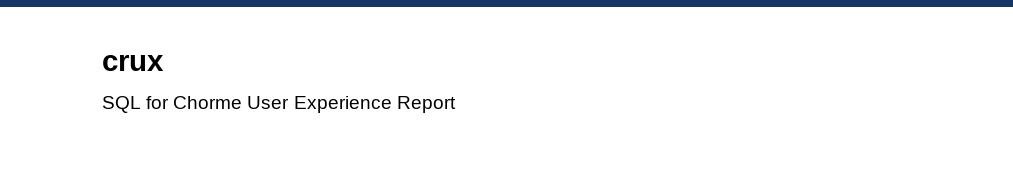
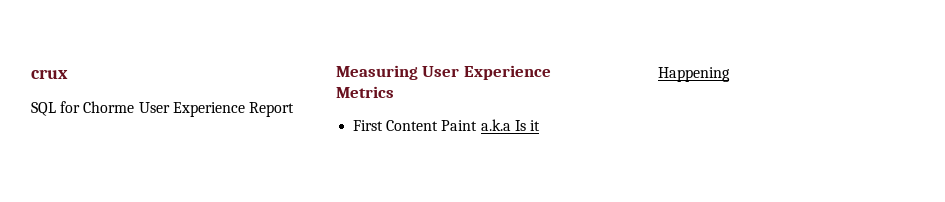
+ Measuring User Experience Metrics
+ First Content Paint a.k.a Is it Happening

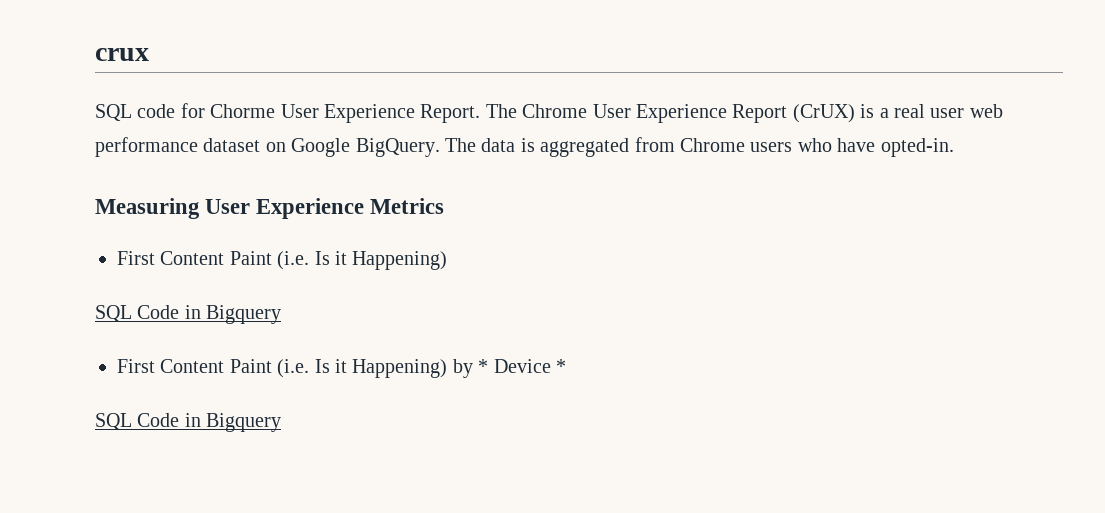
- SQL for Chorme User Experience Report
+ SQL code for Chorme User Experience Report. The Chrome User Experience Report (CrUX) is a real user web performance dataset on Google BigQuery. The data is aggregated from Chrome users who have opted-in.
  Measuring User Experience Metrics
- First Content Paint a.k.a Is it Happening
+ First Content Paint (i.e. Is it Happening)
+ SQL Code in Bigquery
+ First Content Paint (i.e. Is it Happening) by * Device *
+ SQL Code in Bigquery

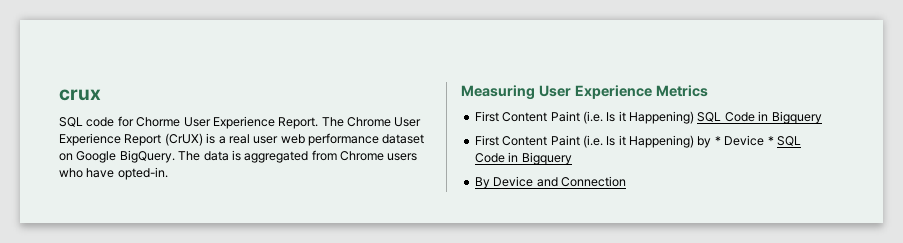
  Measuring User Experience Metrics
- First Content Paint (i.e. Is it Happening)
- SQL Code in Bigquery
+ First Content Paint (i.e. Is it Happening) SQL Code in Bigquery
- First Content Paint (i.e. Is it Happening) by * Device *
- SQL Code in Bigquery
+ First Content Paint (i.e. Is it Happening) by * Device * SQL Code in Bigquery
+ By Device and Connection

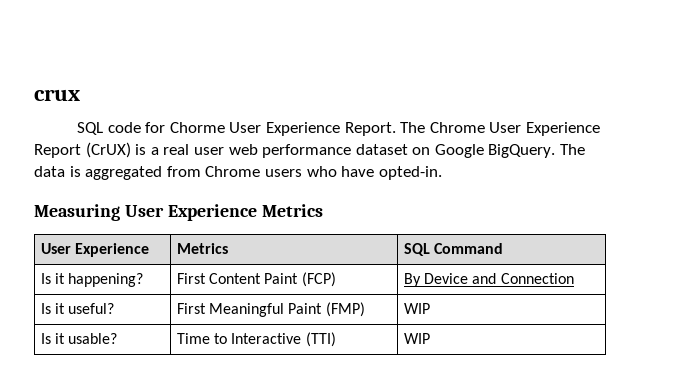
- First Content Paint (i.e. Is it Happening) SQL Code in Bigquery
- First Content Paint (i.e. Is it Happening) by * Device * SQL Code in Bigquery
- By Device and Connection
+ User Experience | Metrics | SQL Command
+ Is it happening? | First Content Paint (FCP) | By Device and Connection
+ Is it useful? | First Meaningful Paint (FMP) | WIP
+ Is it usable? | Time to Interactive (TTI) | WIP

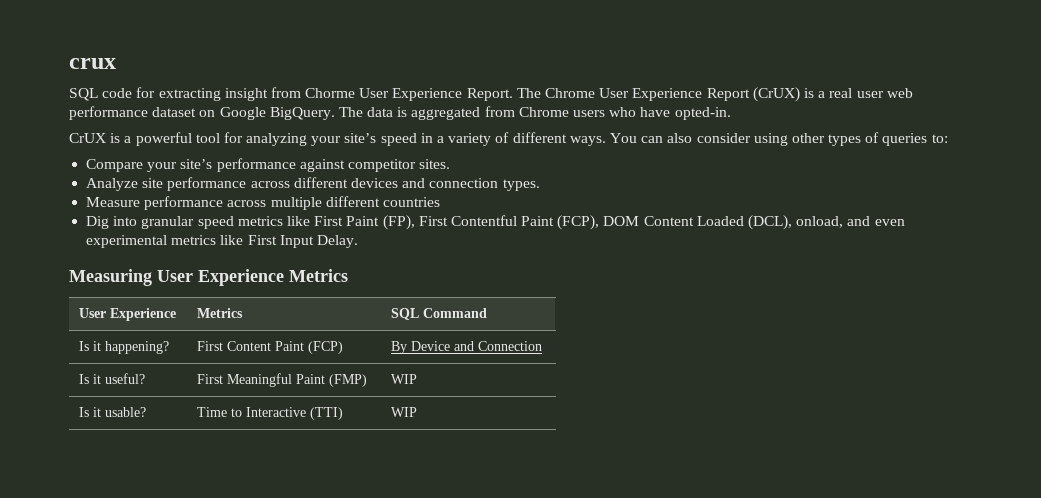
- SQL code for Chorme User Experience Report.
+ SQL code for extracting insight from Chorme User Experience Report.
+ CrUX is a powerful tool for analyzing your site’s speed in a variety of different ways. You can also consider using other types of queries to:
+ Compare your site’s performance against competitor sites.
+ Analyze site performance across different devices and connection types.
+ Measure performance across multiple different countries
+ Dig into granular speed metrics like First Paint (FP), First Contentful Paint (FCP), DOM Content Loaded (DCL), onload, and even experimental metrics like First Input Delay.

